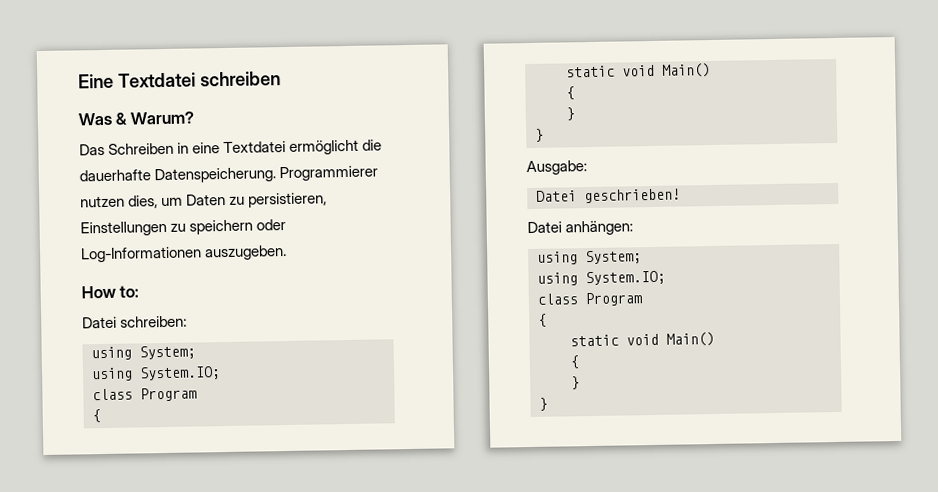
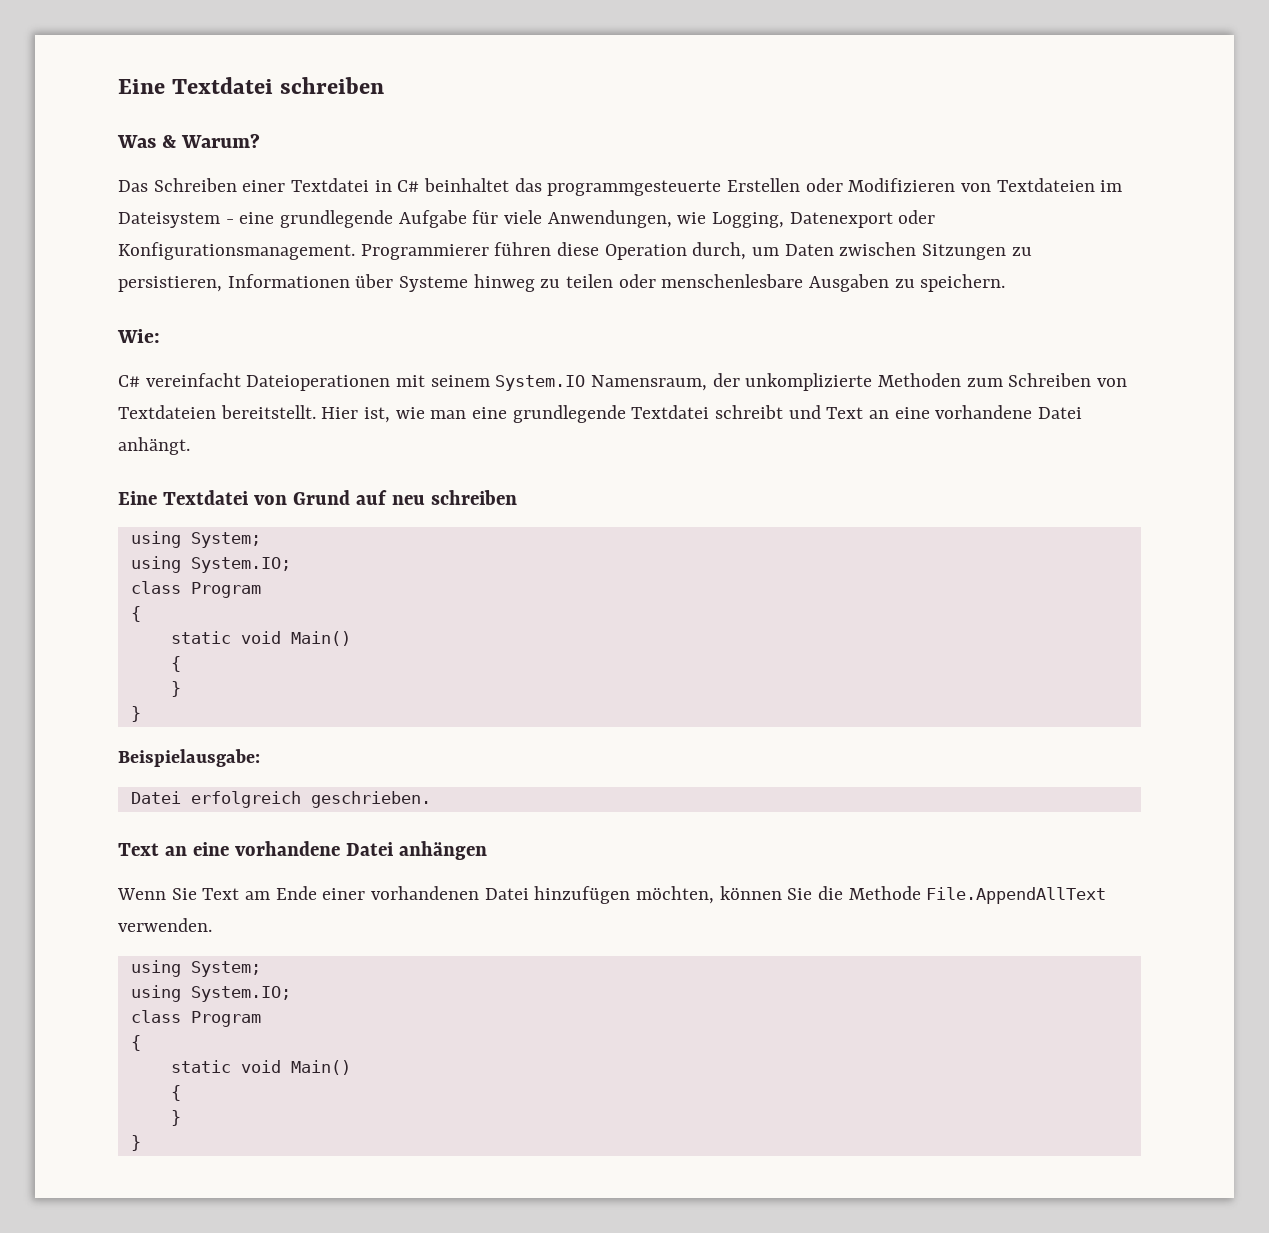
- Das Schreiben in eine Textdatei ermöglicht die dauerhafte Datenspeicherung. Programmierer nutzen dies, um Daten zu persistieren, Einstellungen zu speichern oder Log-Informationen auszugeben.
- How to:
- Datei schreiben:
+ Das Schreiben einer Textdatei in C# beinhaltet das programmgesteuerte Erstellen oder Modifizieren von Textdateien im Dateisystem - eine grundlegende Aufgabe für viele Anwendungen, wie Logging, Datenexport oder Konfigurationsmanagement. Programmierer führen diese Operation durch, um Daten zwischen Sitzungen zu persistieren, Informationen über Systeme hinweg zu teilen oder menschenlesbare Ausgaben zu speichern.
+ Wie:
+ C# vereinfacht Dateioperationen mit seinem System.IO Namensraum, der unkomplizierte Methoden zum Schreiben von Textdateien bereitstellt. Hier ist, wie man eine grundlegende Textdatei schreibt und Text an eine vorhandene Datei anhängt.
+ Eine Textdatei von Grund auf neu schreiben
- Ausgabe:
- Datei geschrieben!
- Datei anhängen:
+ Beispielausgabe:
+ Datei erfolgreich geschrieben.
+ Text an eine vorhandene Datei anhängen
+ Wenn Sie Text am Ende einer vorhandenen Datei hinzufügen möchten, können Sie die Methode File.AppendAllText verwenden.

